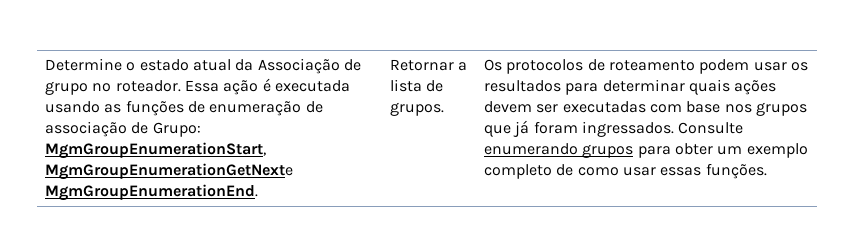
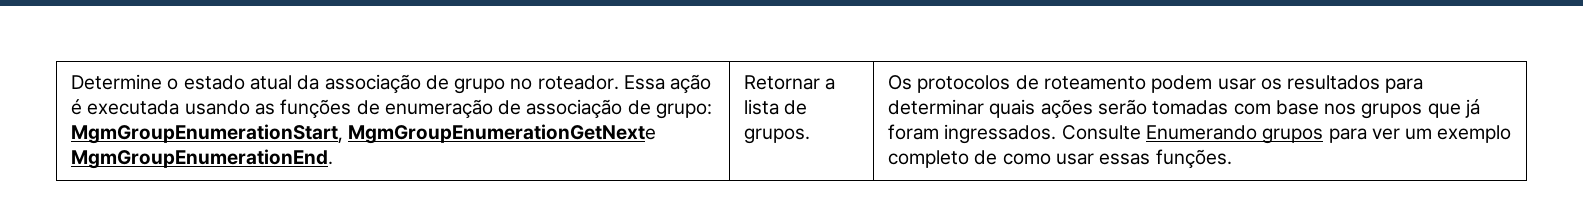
- Determine o estado atual da Associação de grupo no roteador.
+ Determine o estado atual da associação de grupo no roteador.
- Essa ação é executada usando as funções de enumeração de associação de Grupo: MgmGroupEnumerationStart, MgmGroupEnumerationGetNexte MgmGroupEnumerationEnd.
+ Essa ação é executada usando as funções de enumeração de associação de grupo: MgmGroupEnumerationStart, MgmGroupEnumerationGetNexte MgmGroupEnumerationEnd.
- Os protocolos de roteamento podem usar os resultados para determinar quais ações devem ser executadas com base nos grupos que já foram ingressados.
+ Os protocolos de roteamento podem usar os resultados para determinar quais ações serão tomadas com base nos grupos que já foram ingressados.
- Consulte enumerando grupos para obter um exemplo completo de como usar essas funções.
+ Consulte Enumerando grupos para ver um exemplo completo de como usar essas funções.

